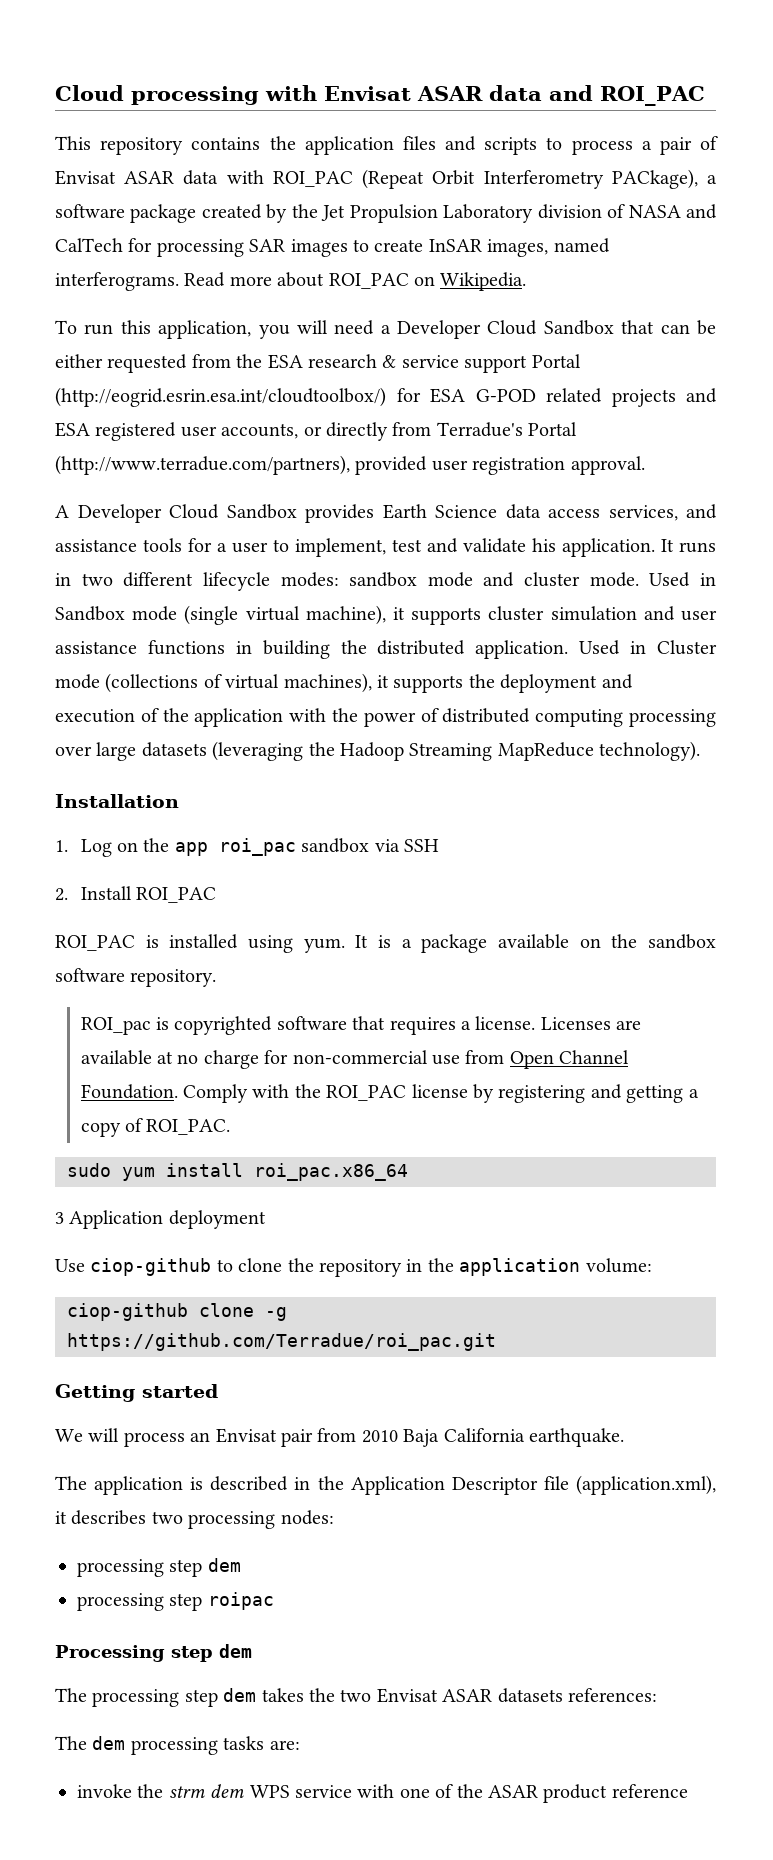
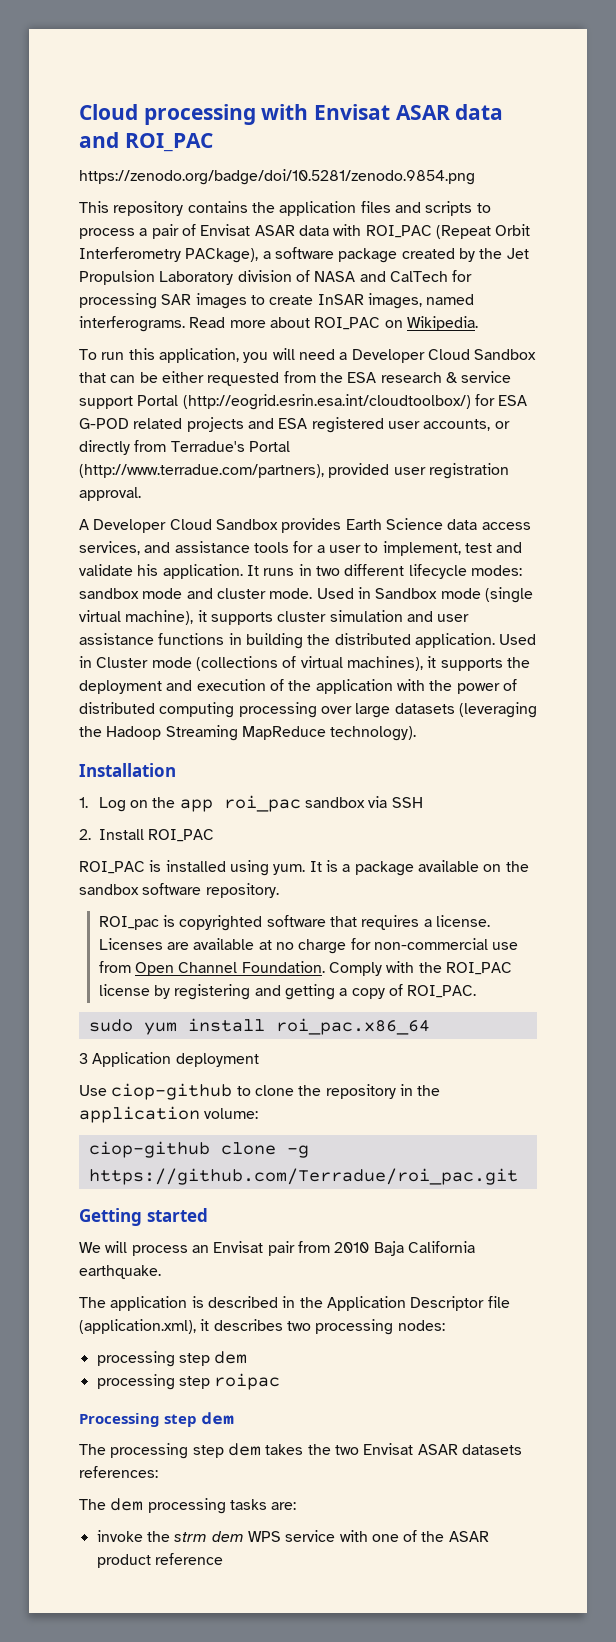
+ https://zenodo.org/badge/doi/10.5281/zenodo.9854.png

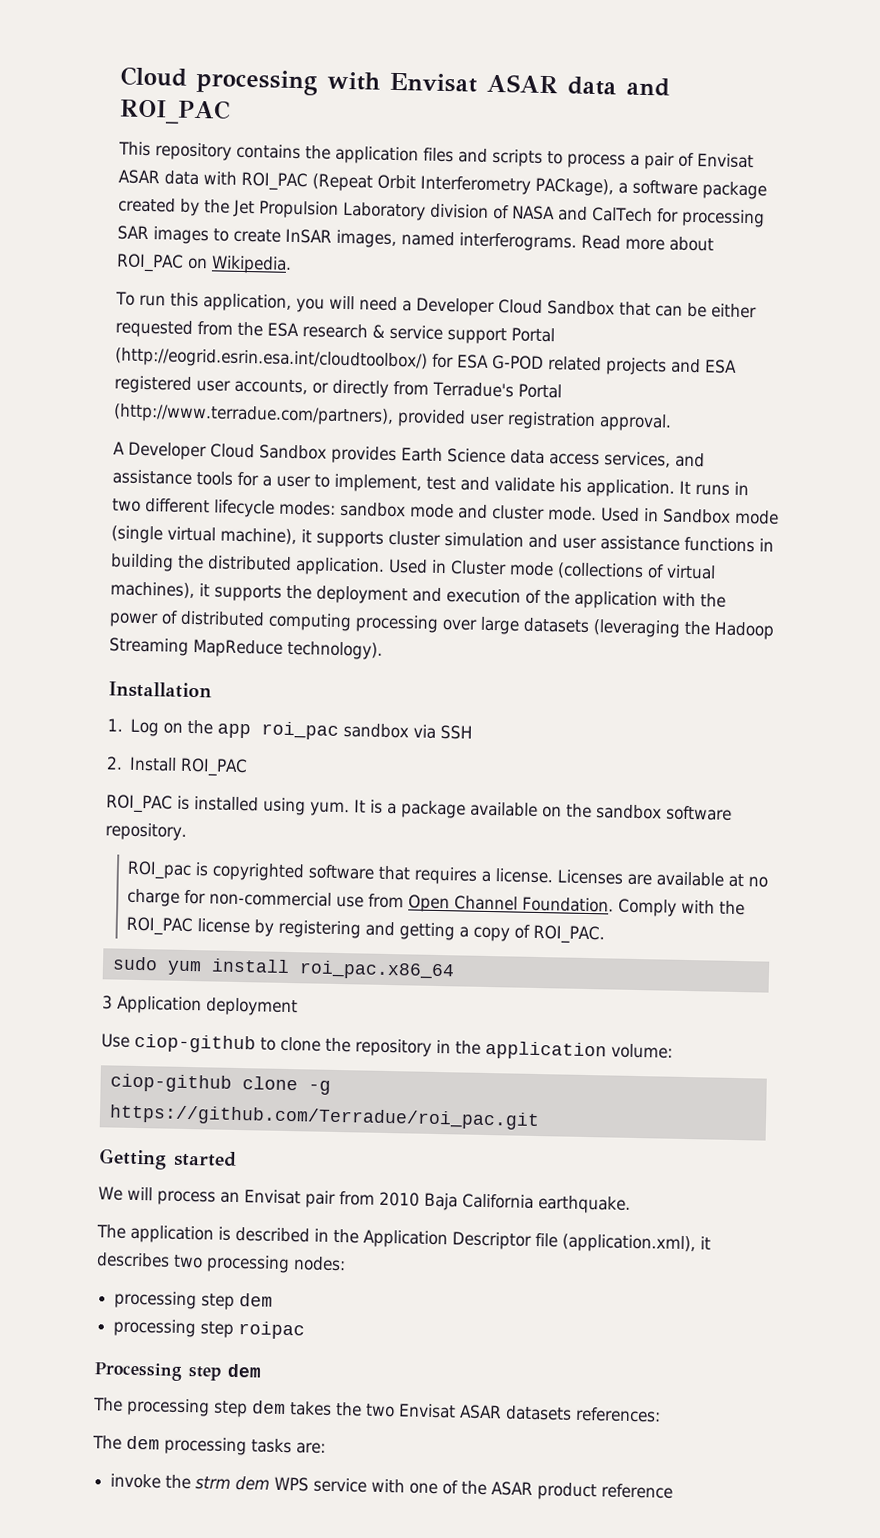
- https://zenodo.org/badge/doi/10.5281/zenodo.9854.png

